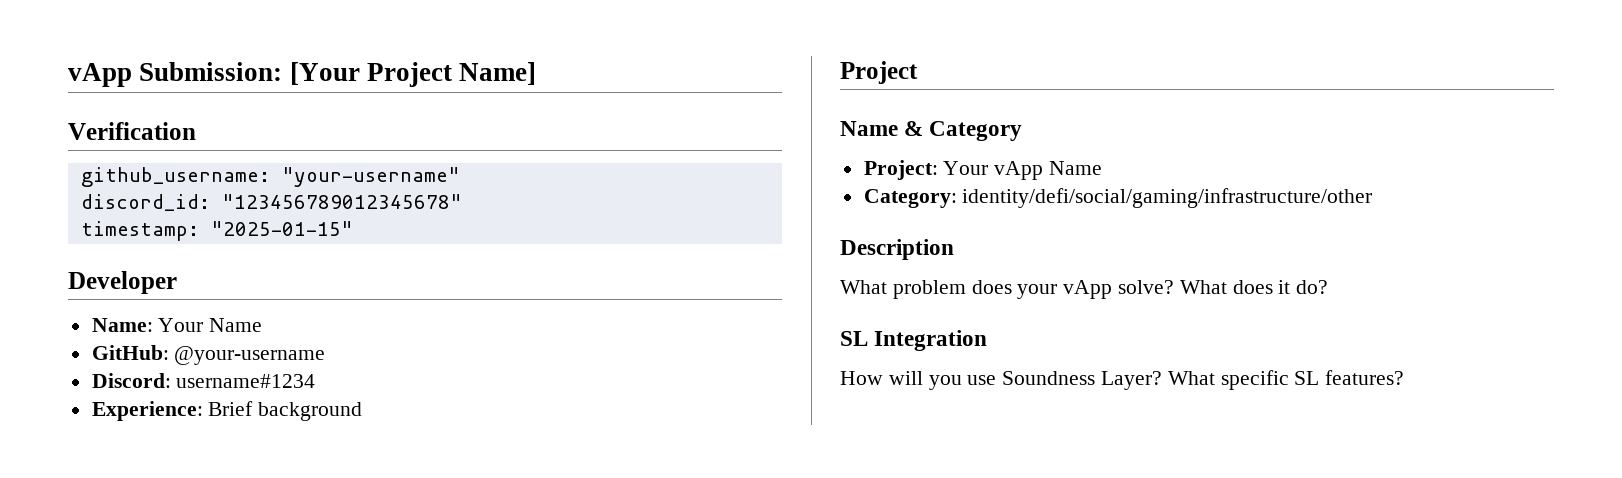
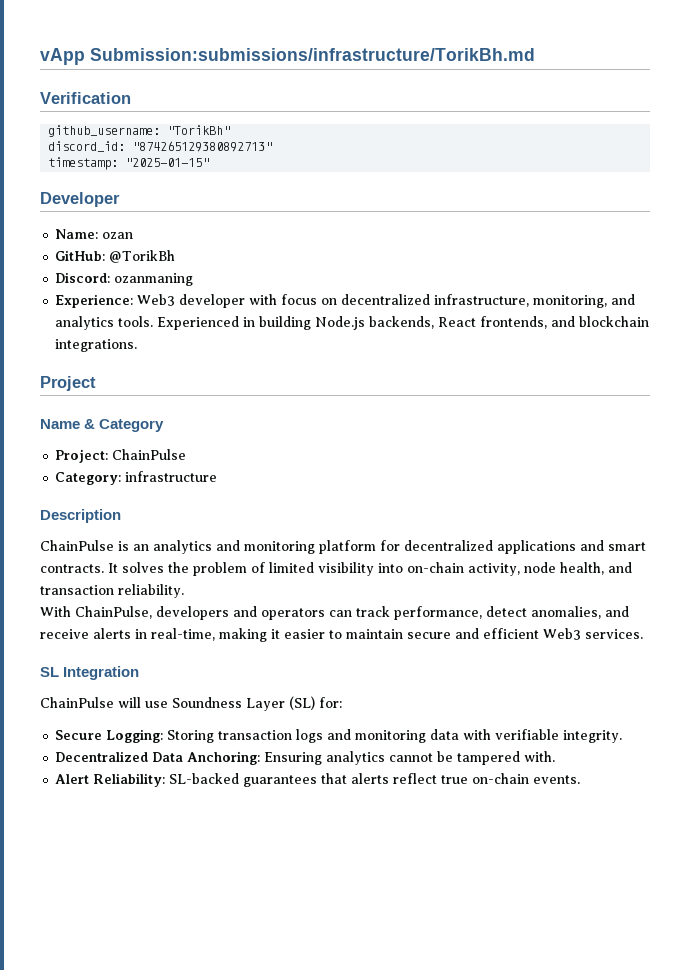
- vApp Submission: [Your Project Name]
+ vApp Submission:submissions/infrastructure/TorikBh.md
- github_username: "your-username"
+ github_username: "TorikBh"
- discord_id: "123456789012345678"
+ discord_id: "874265129380892713"
- Name: Your Name
+ Name: ozan
- GitHub: @your-username
+ GitHub: @TorikBh
- Discord: username#1234
+ Discord: ozanmaning
- Experience: Brief background
+ Experience: Web3 developer with focus on decentralized infrastructure, monitoring, and analytics tools. Experienced in building Node.js backends, React frontends, and blockchain integrations.
- Project: Your vApp Name
+ Project: ChainPulse
- Category: identity/defi/social/gaming/infrastructure/other
+ Category: infrastructure
- What problem does your vApp solve? What does it do?
+ ChainPulse is an analytics and monitoring platform for decentralized applications and smart contracts. It solves the problem of limited visibility into on-chain activity, node health, and transaction reliability.
+ With ChainPulse, developers and operators can track performance, detect anomalies, and receive alerts in real-time, making it easier to maintain secure and efficient Web3 services.
  SL Integration
- How will you use Soundness Layer? What specific SL features?
+ ChainPulse will use Soundness Layer (SL) for:
+ Secure Logging: Storing transaction logs and monitoring data with verifiable integrity.
+ Decentralized Data Anchoring: Ensuring analytics cannot be tampered with.
+ Alert Reliability: SL-backed guarantees that alerts reflect true on-chain events.

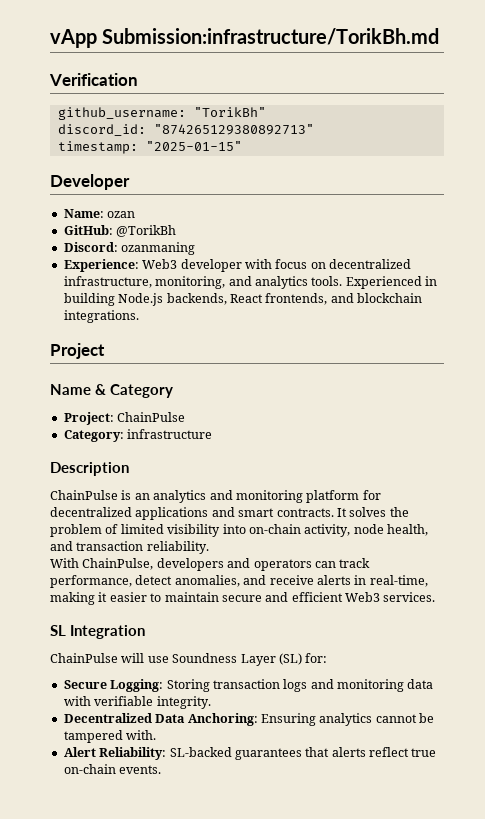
- vApp Submission:submissions/infrastructure/TorikBh.md
+ vApp Submission:infrastructure/TorikBh.md

